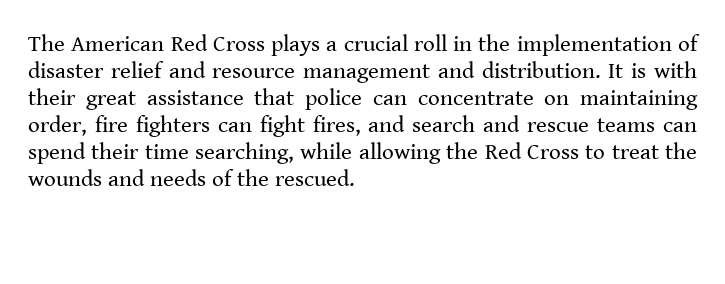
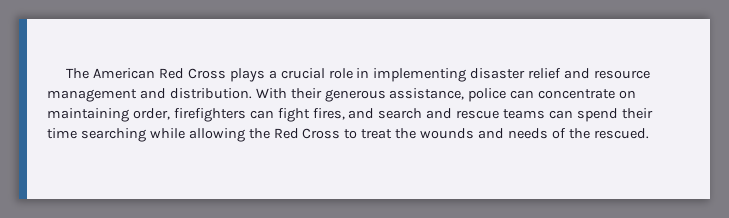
- The American Red Cross plays a crucial roll in the implementation of disaster relief and resource management and distribution.
+ The American Red Cross plays a crucial role in implementing disaster relief and resource management and distribution.
- It is with their great assistance that police can concentrate on maintaining order, fire fighters can fight fires, and search and rescue teams can spend their time searching, while allowing the Red Cross to treat the wounds and needs of the rescued.
+ With their generous assistance, police can concentrate on maintaining order, firefighters can fight fires, and search and rescue teams can spend their time searching while allowing the Red Cross to treat the wounds and needs of the rescued.

